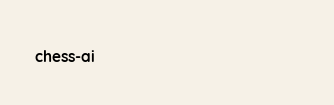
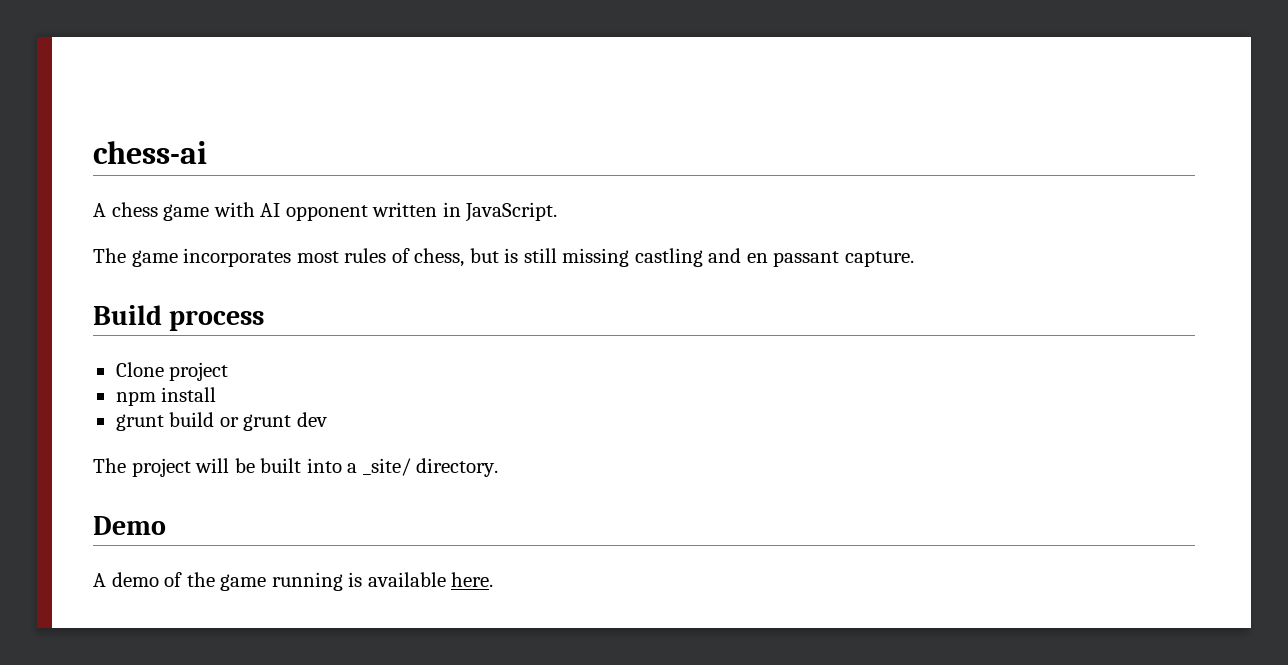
+ A chess game with AI opponent written in JavaScript.
+ The game incorporates most rules of chess, but is still missing castling and en passant capture.
+ Build process
+ Clone project
+ npm install
+ grunt build or grunt dev
+ The project will be built into a _site/ directory.
+ Demo
+ A demo of the game running is available here.

